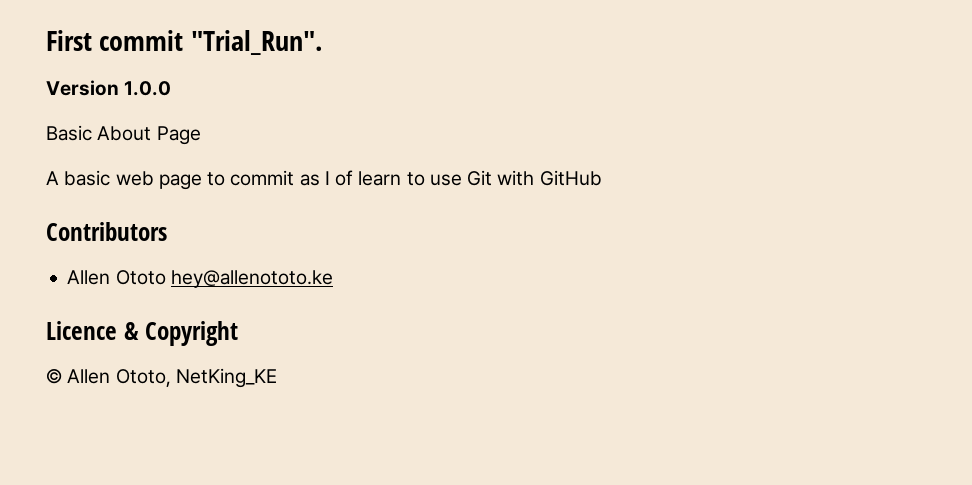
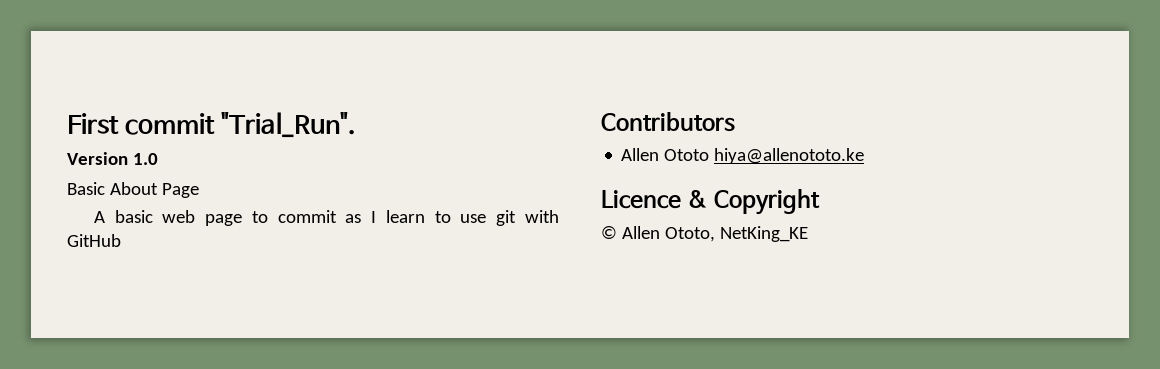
- Version 1.0.0
+ Version 1.0
- A basic web page to commit as I of learn to use Git with GitHub
+ A basic web page to commit as I learn to use git with GitHub
- Allen Ototo hey@allenototo.ke
+ Allen Ototo hiya@allenototo.ke

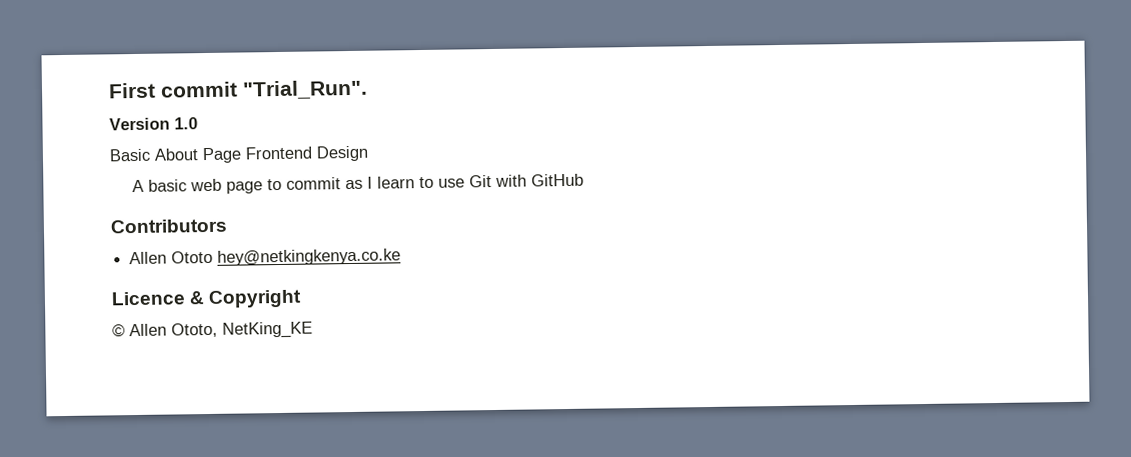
- Basic About Page
+ Basic About Page Frontend Design
- A basic web page to commit as I learn to use git with GitHub
+ A basic web page to commit as I learn to use Git with GitHub
- Allen Ototo hiya@allenototo.ke
+ Allen Ototo hey@netkingkenya.co.ke

